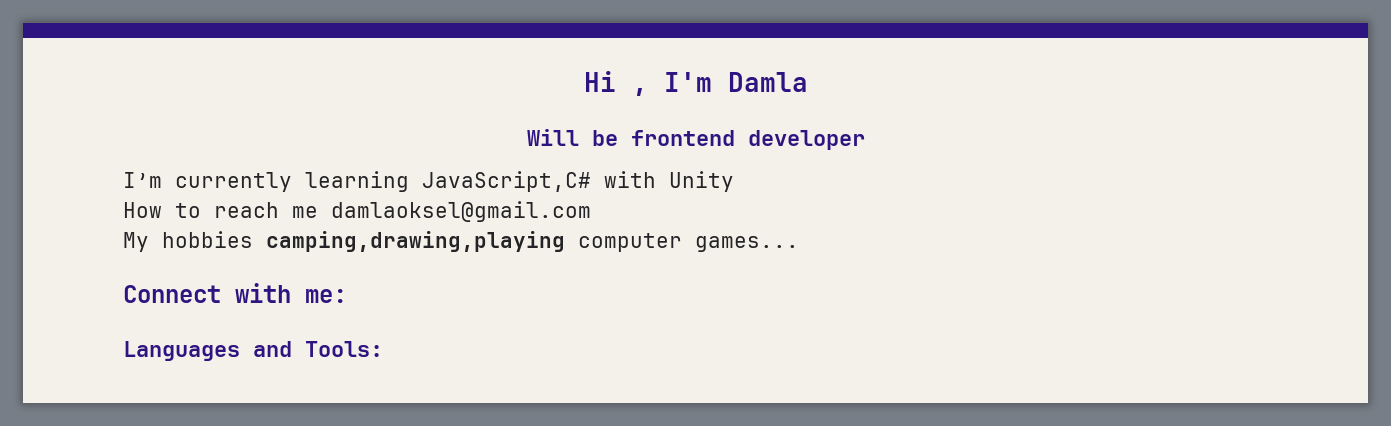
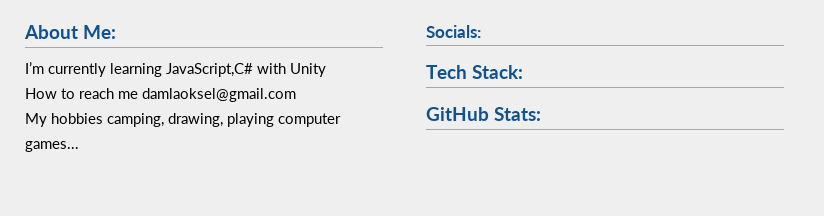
- Hi , I'm Damla
- Will be frontend developer
+ About Me:
- My hobbies camping,drawing,playing computer games...
+ My hobbies camping, drawing, playing computer games...
- Connect with me:
- Languages and Tools:
+ Socials:
+ Tech Stack:
+ GitHub Stats:

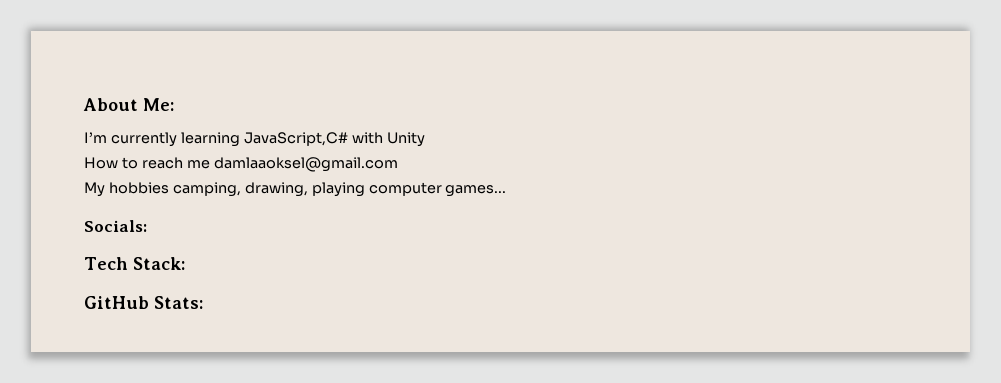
- How to reach me damlaoksel@gmail.com
+ How to reach me damlaaoksel@gmail.com

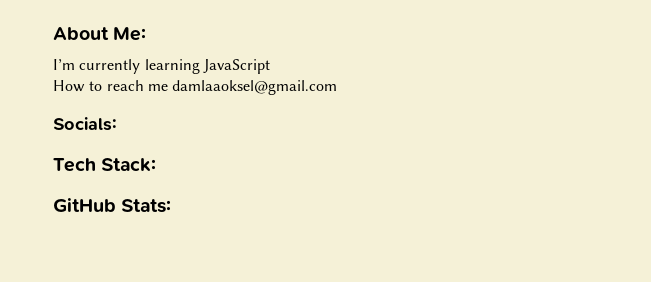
- I’m currently learning JavaScript,C# with Unity
+ I’m currently learning JavaScript
- My hobbies camping, drawing, playing computer games...

